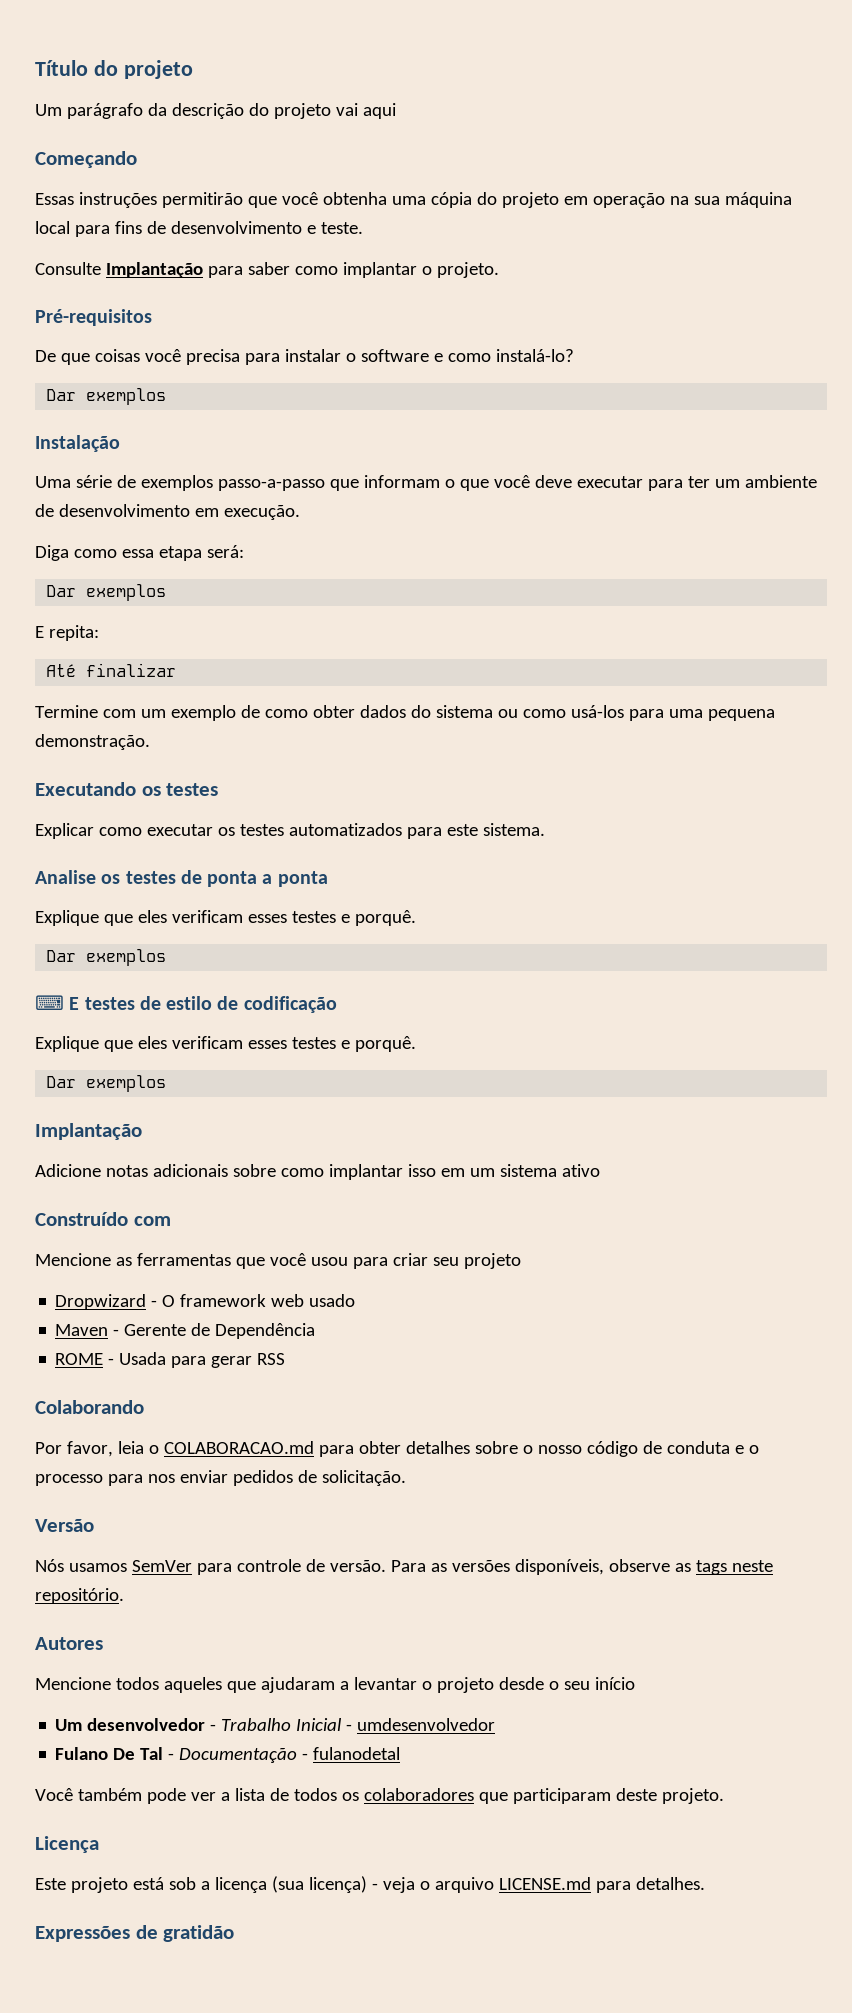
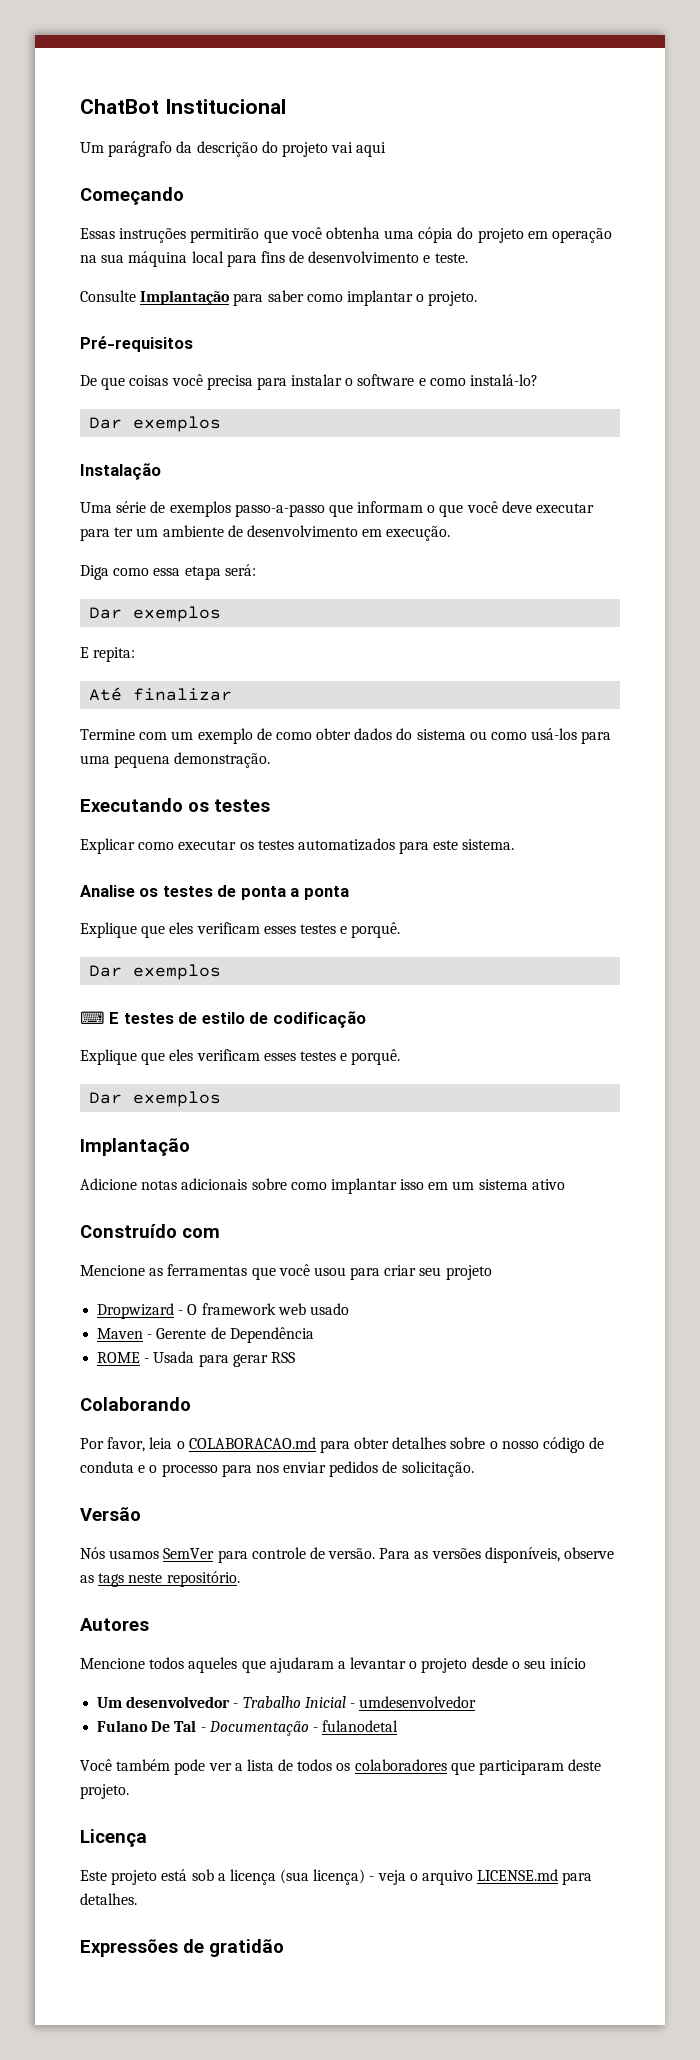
- Título do projeto
+ ChatBot Institucional

